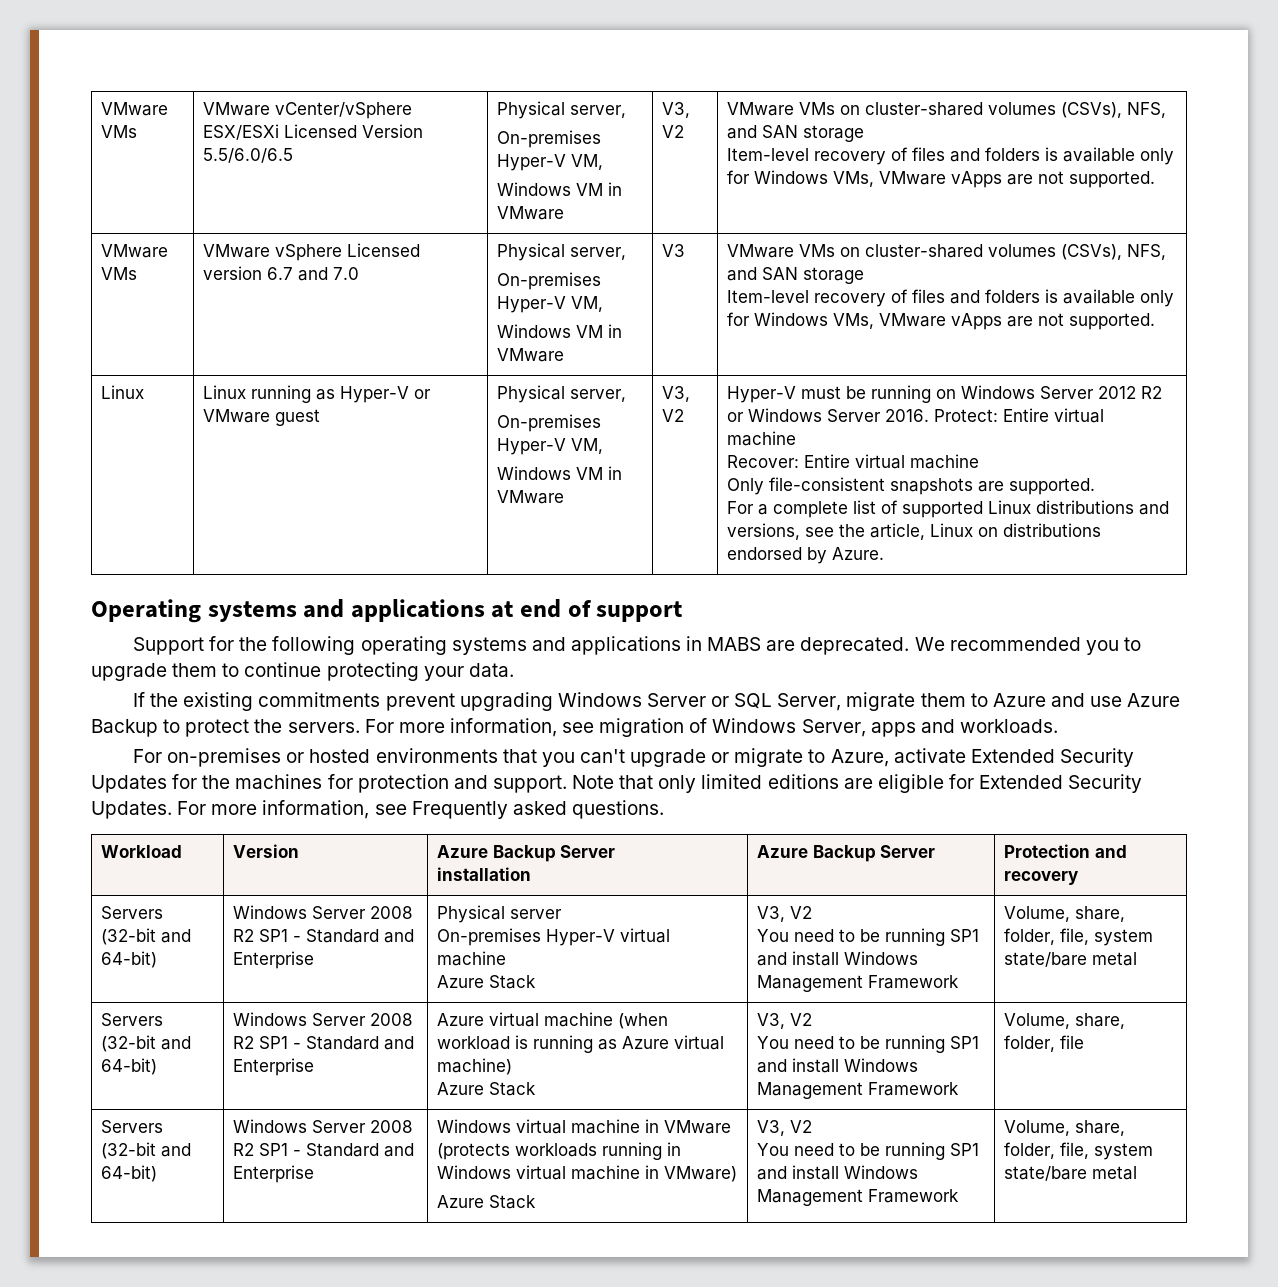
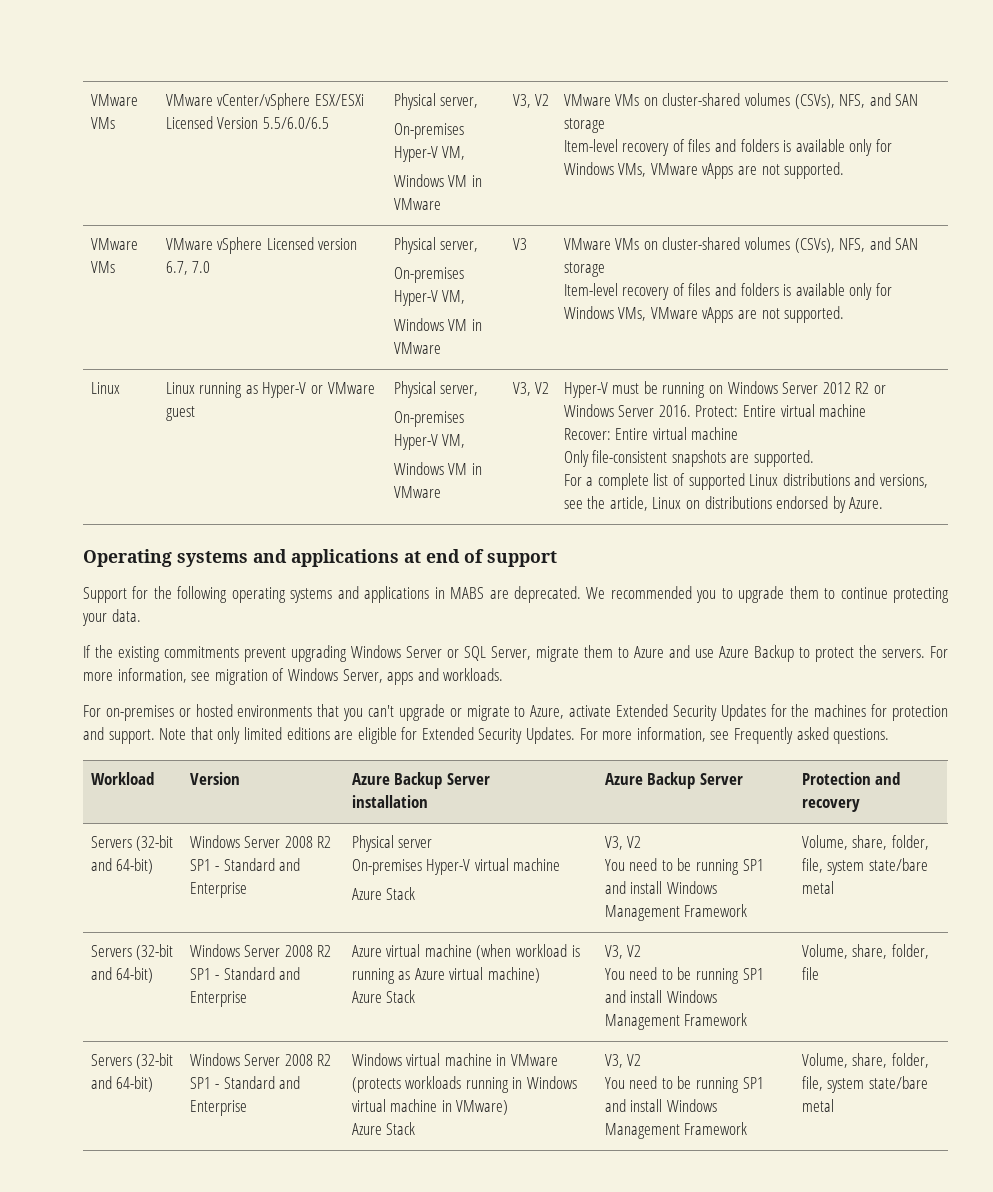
- VMware vSphere Licensed version 6.7 and 7.0
+ VMware vSphere Licensed version 6.7, 7.0

